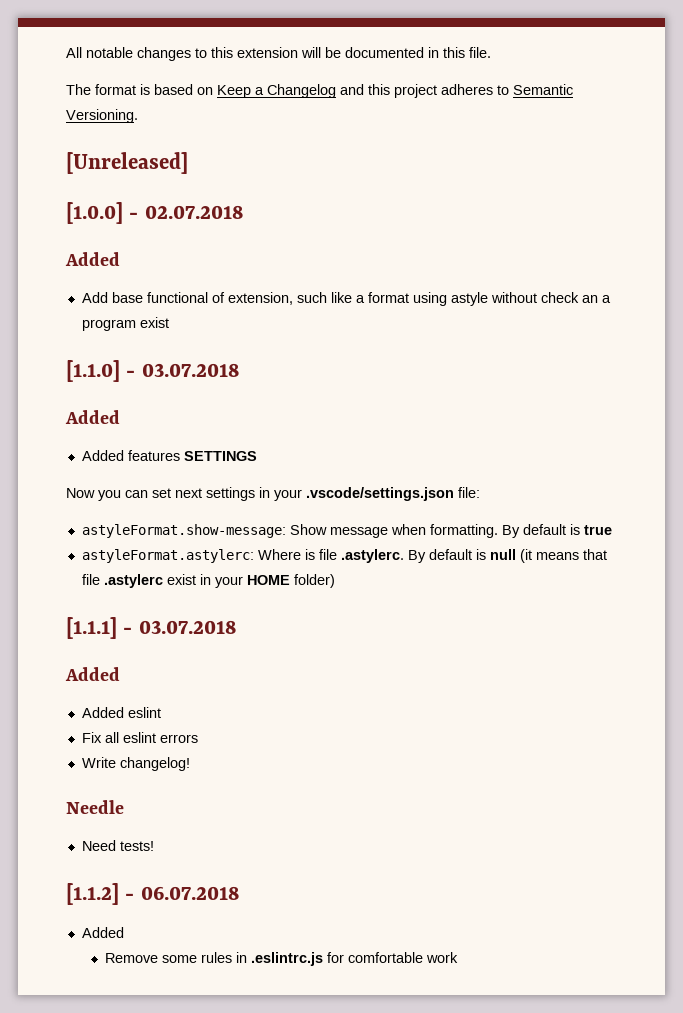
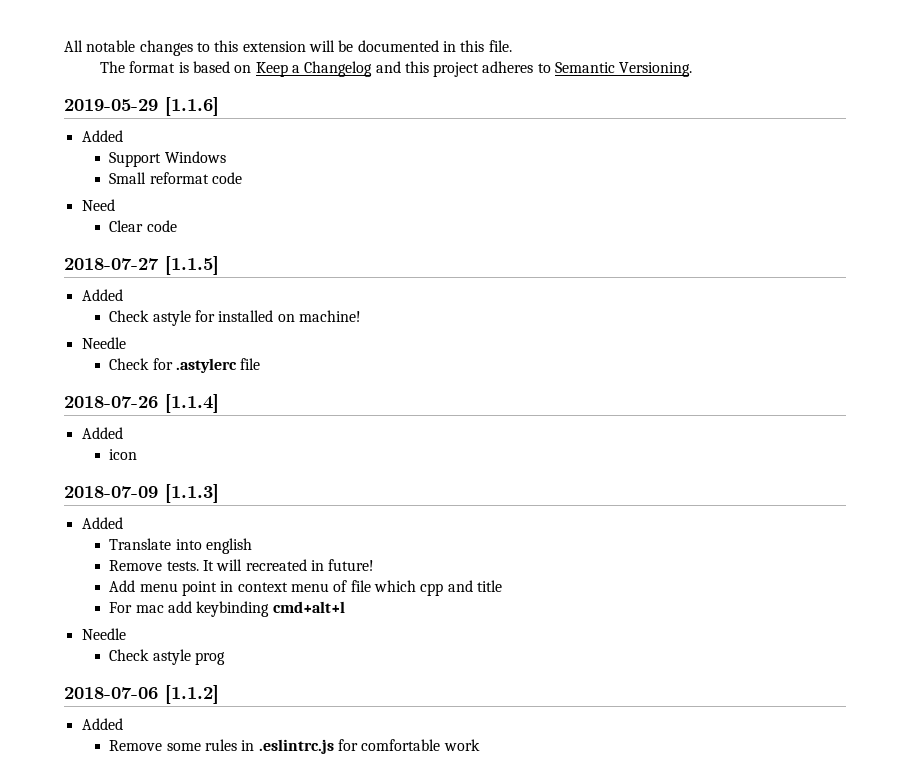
- [Unreleased]
- [1.0.0] - 02.07.2018
+ 2019-05-29 [1.1.6]
  Added
- Add base functional of extension, such like a format using astyle without check an a program exist
- [1.1.0] - 03.07.2018
+ Support Windows
+ Small reformat code
+ Need
+ Clear code
+ 2018-07-27 [1.1.5]
  Added
- Added features SETTINGS
- Now you can set next settings in your .vscode/settings.json file:
- astyleFormat.show-message: Show message when formatting. By default is true
- astyleFormat.astylerc: Where is file .astylerc. By default is null (it means that file .astylerc exist in your HOME folder)
- [1.1.1] - 03.07.2018
+ Check astyle for installed on machine!
+ Needle
+ Check for .astylerc file
+ 2018-07-26 [1.1.4]
  Added
- Added eslint
- Fix all eslint errors
- Write changelog!
+ icon
+ 2018-07-09 [1.1.3]
+ Added
+ Translate into english
+ Remove tests. It will recreated in future!
+ Add menu point in context menu of file which cpp and title
+ For mac add keybinding cmd+alt+l
  Needle
- Need tests!
- [1.1.2] - 06.07.2018
+ Check astyle prog
+ 2018-07-06 [1.1.2]

